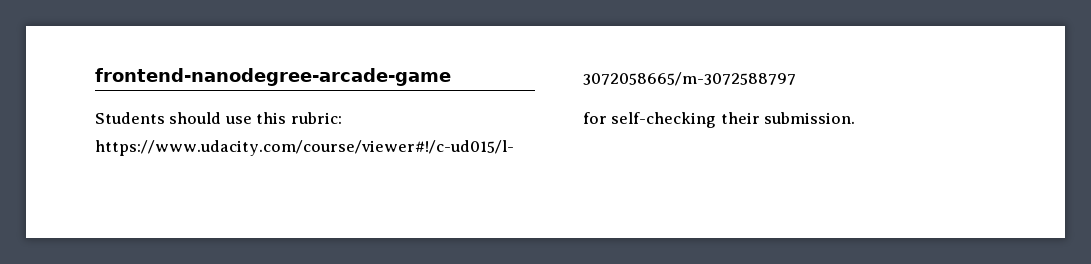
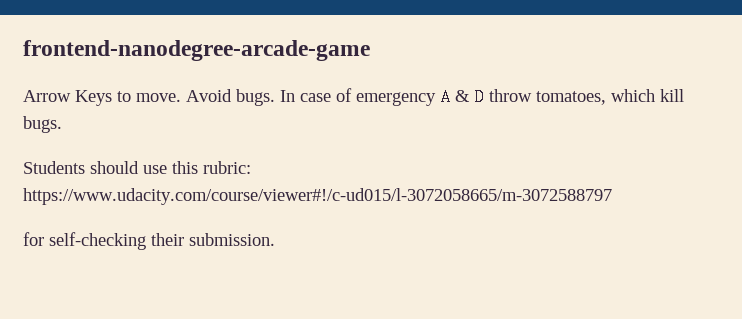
+ Arrow Keys to move. Avoid bugs. In case of emergency A & D throw tomatoes, which kill bugs.

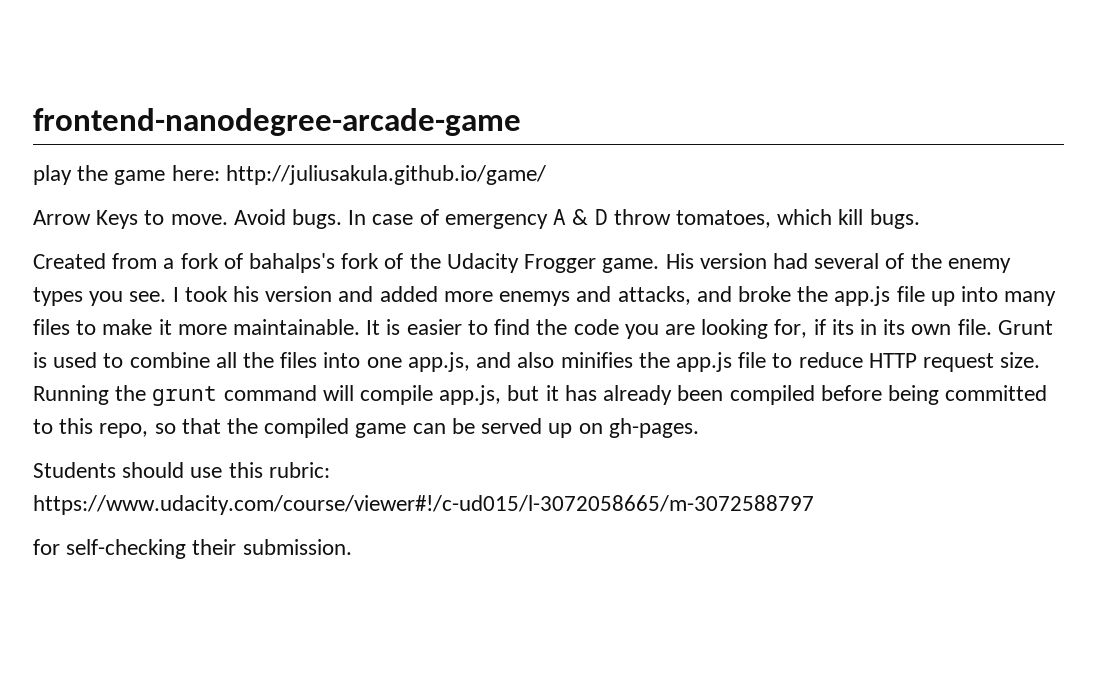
+ play the game here: http://juliusakula.github.io/game/
+ Created from a fork of bahalps's fork of the Udacity Frogger game. His version had several of the enemy types you see. I took his version and added more enemys and attacks, and broke the app.js file up into many files to make it more maintainable. It is easier to find the code you are looking for, if its in its own file. Grunt is used to combine all the files into one app.js, and also minifies the app.js file to reduce HTTP request size. Running the grunt command will compile app.js, but it has already been compiled before being committed to this repo, so that the compiled game can be served up on gh-pages.

